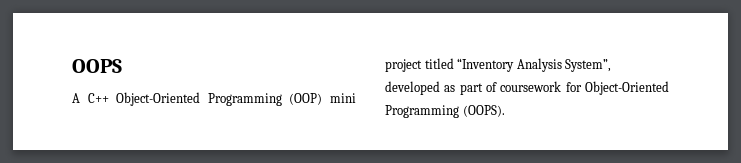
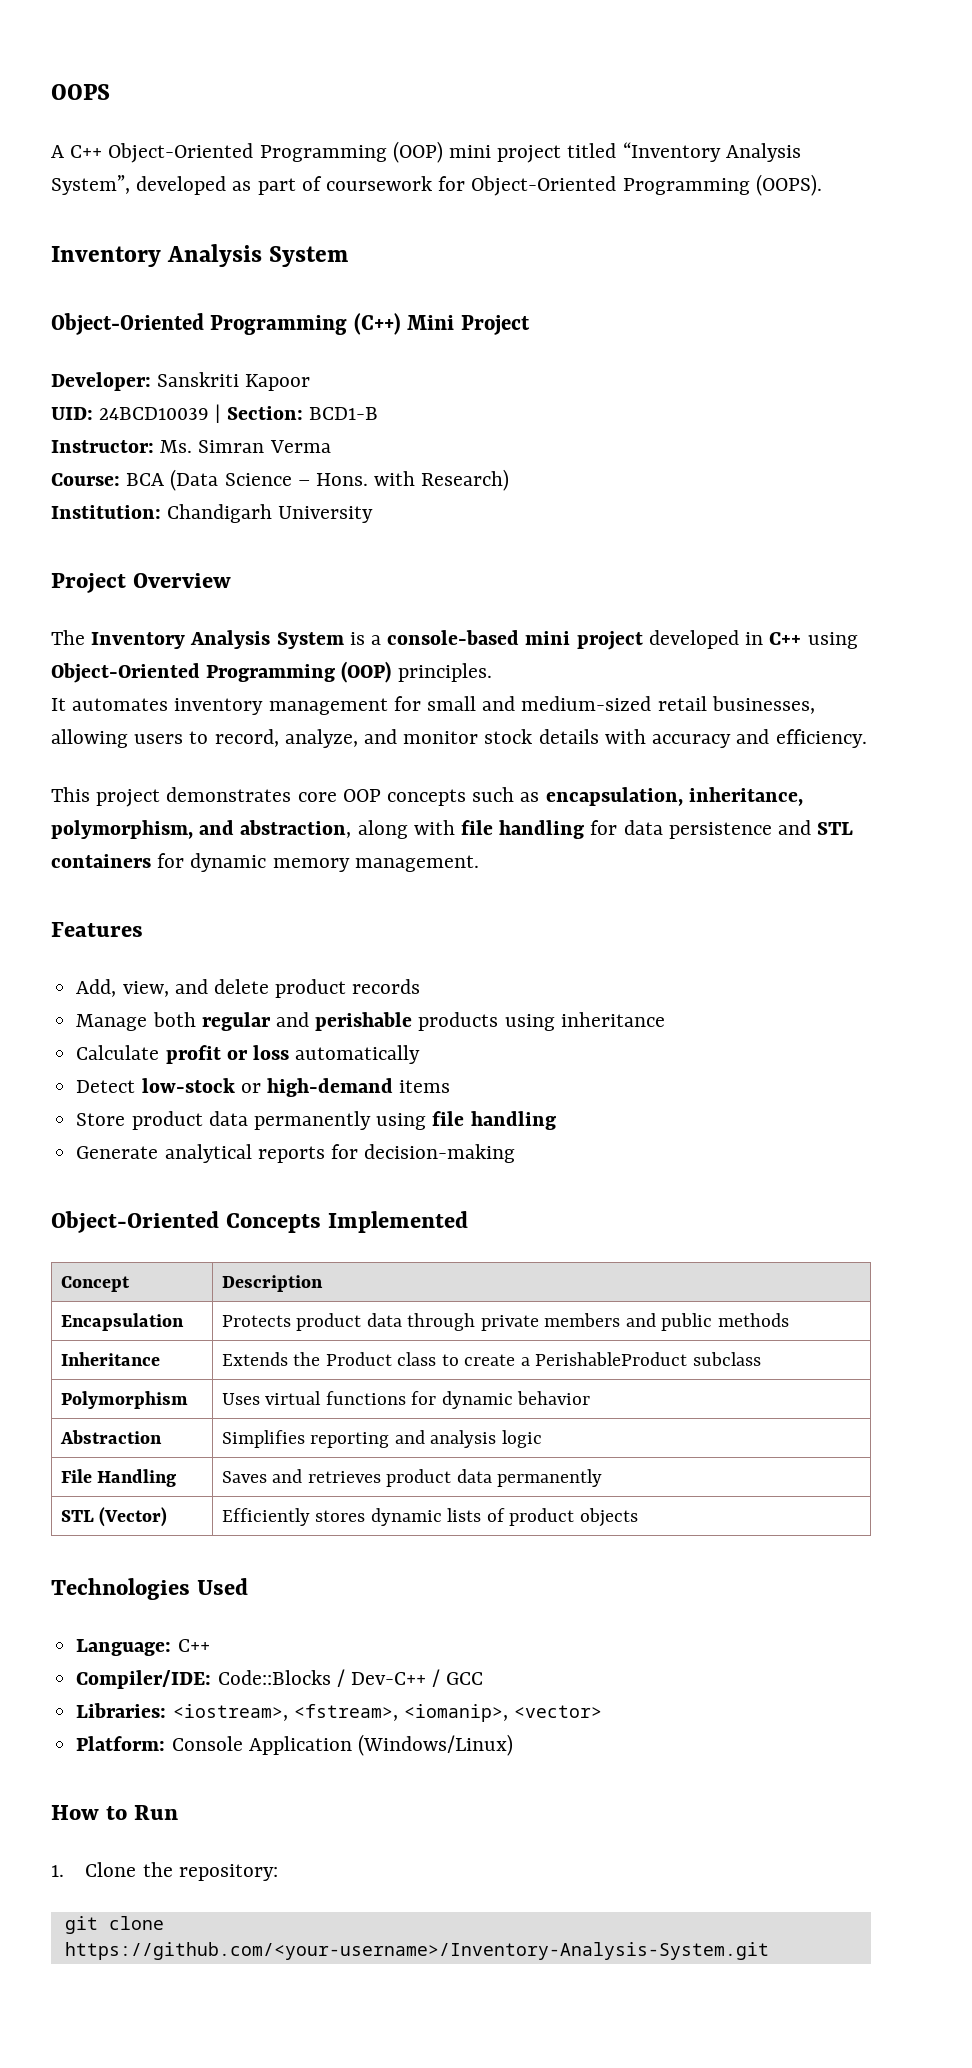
  A C++ Object-Oriented Programming (OOP) mini project titled “Inventory Analysis System”, developed as part of coursework for Object-Oriented Programming (OOPS).
+ Inventory Analysis System
+ Object-Oriented Programming (C++) Mini Project
+ Developer: Sanskriti Kapoor
+ UID: 24BCD10039 | Section: BCD1-B
+ Instructor: Ms. Simran Verma
+ Course: BCA (Data Science – Hons. with Research)
+ Institution: Chandigarh University
+ Project Overview
+ The Inventory Analysis System is a console-based mini project developed in C++ using Object-Oriented Programming (OOP) principles.
+ It automates inventory management for small and medium-sized retail businesses, allowing users to record, analyze, and monitor stock details with accuracy and efficiency.
+ This project demonstrates core OOP concepts such as encapsulation, inheritance, polymorphism, and abstraction, along with file handling for data persistence and STL containers for dynamic memory management.
+ Features
+ Add, view, and delete product records
+ Manage both regular and perishable products using inheritance
+ Calculate profit or loss automatically
+ Detect low-stock or high-demand items
+ Store product data permanently using file handling
+ Generate analytical reports for decision-making
+ Object-Oriented Concepts Implemented
+ Concept | Description
+ Encapsulation | Protects product data through private members and public methods
+ Inheritance | Extends the Product class to create a PerishableProduct subclass
+ Polymorphism | Uses virtual functions for dynamic behavior
+ Abstraction | Simplifies reporting and analysis logic
+ File Handling | Saves and retrieves product data permanently
+ STL (Vector) | Efficiently stores dynamic lists of product objects
+ Technologies Used
+ Language: C++
+ Compiler/IDE: Code::Blocks / Dev-C++ / GCC
+ Libraries: <iostream>, <fstream>, <iomanip>, <vector>
+ Platform: Console Application (Windows/Linux)
+ How to Run
+ 1. Clone the repository:
+ git clone https://github.com/<your-username>/Inventory-Analysis-System.git

